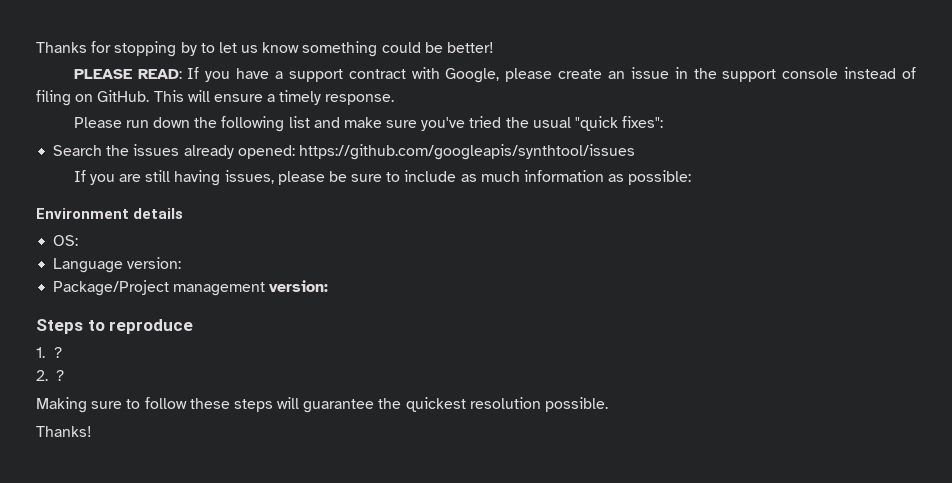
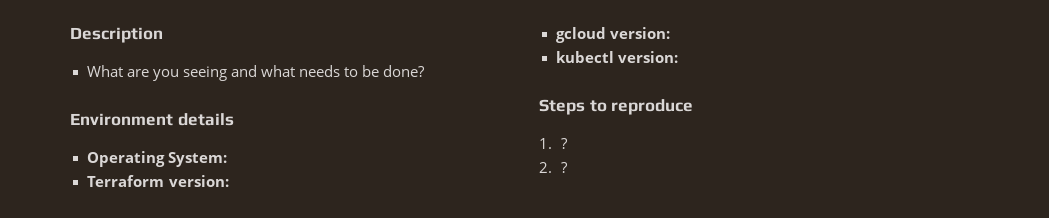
- Thanks for stopping by to let us know something could be better!
- PLEASE READ: If you have a support contract with Google, please create an issue in the support console instead of filing on GitHub. This will ensure a timely response.
- Please run down the following list and make sure you've tried the usual "quick fixes":
- Search the issues already opened: https://github.com/googleapis/synthtool/issues
- If you are still having issues, please be sure to include as much information as possible:
+ Description
+ What are you seeing and what needs to be done?
  Environment details
- OS:
- Language version:
- Package/Project management version:
+ Operating System:
+ Terraform version:
+ gcloud version:
+ kubectl version:
- Making sure to follow these steps will guarantee the quickest resolution possible.
- Thanks!

